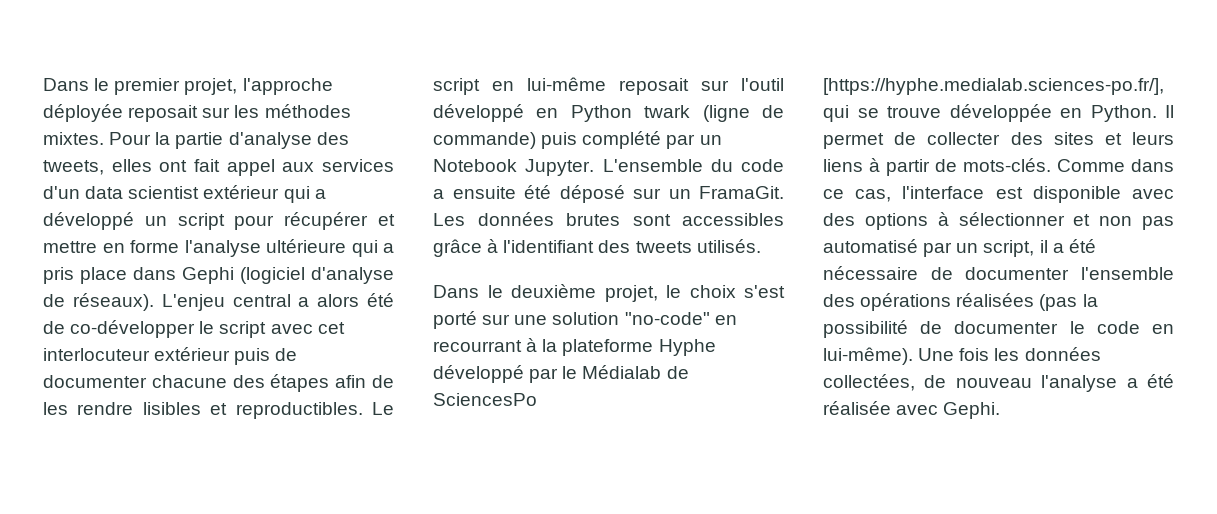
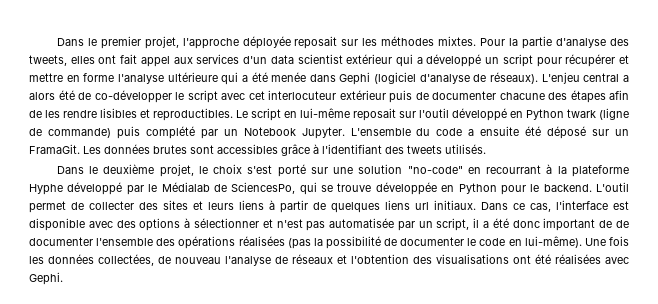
- Pour la partie d'analyse des tweets, elles ont fait appel aux services d'un data scientist extérieur qui a développé un script pour récupérer et mettre en forme l'analyse ultérieure qui a pris place dans Gephi (logiciel d'analyse de réseaux).
+ Pour la partie d'analyse des tweets, elles ont fait appel aux services d'un data scientist extérieur qui a développé un script pour récupérer et mettre en forme l'analyse ultérieure qui a été menée dans Gephi (logiciel d'analyse de réseaux).
- Dans le deuxième projet, le choix s'est porté sur une solution "no-code" en recourrant à la plateforme Hyphe développé par le Médialab de SciencesPo [https://hyphe.medialab.sciences-po.fr/], qui se trouve développée en Python. Il permet de collecter des sites et leurs liens à partir de mots-clés. Comme dans ce cas, l'interface est disponible avec des options à sélectionner et non pas automatisé par un script, il a été nécessaire de documenter l'ensemble des opérations réalisées (pas la possibilité de documenter le code en lui-même).
+ Dans le deuxième projet, le choix s'est porté sur une solution "no-code" en recourrant à la plateforme Hyphe développé par le Médialab de SciencesPo, qui se trouve développée en Python pour le backend. L'outil permet de collecter des sites et leurs liens à partir de quelques liens url initiaux. Dans ce cas, l'interface est disponible avec des options à sélectionner et n'est pas automatisée par un script, il a été donc important de de documenter l'ensemble des opérations réalisées (pas la possibilité de documenter le code en lui-même).
- Une fois les données collectées, de nouveau l'analyse a été réalisée avec Gephi.
+ Une fois les données collectées, de nouveau l'analyse de réseaux et l'obtention des visualisations ont été réalisées avec Gephi.

